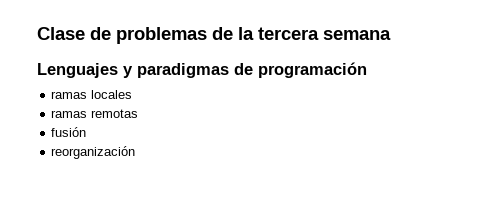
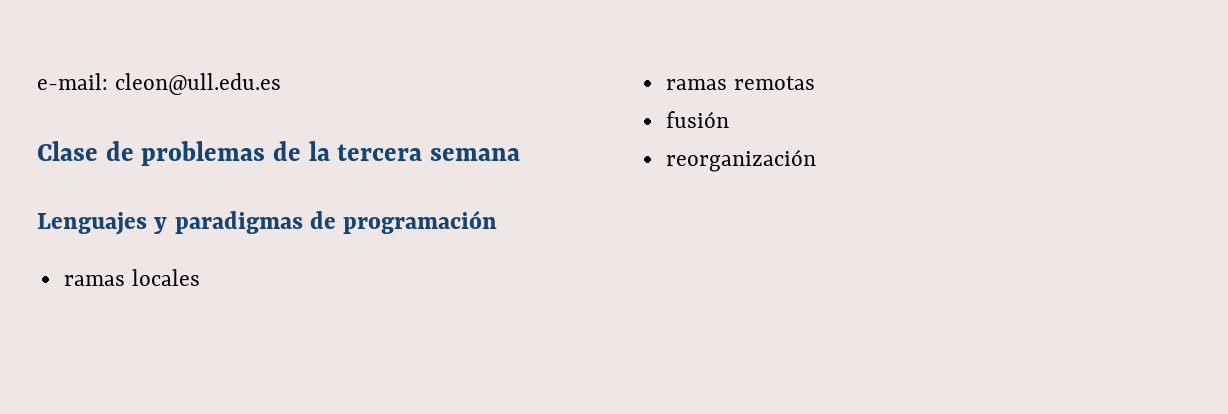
+ e-mail: cleon@ull.edu.es

